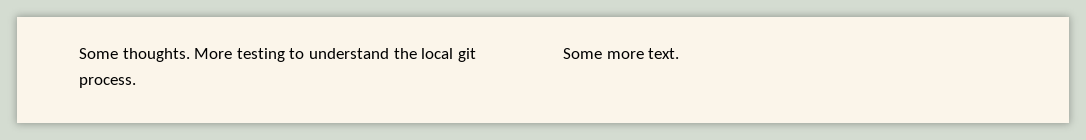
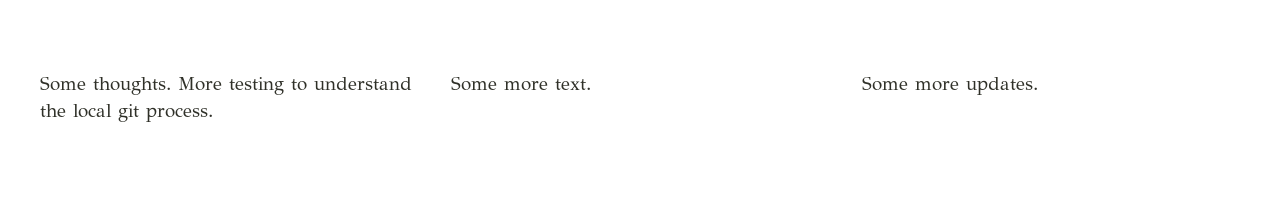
+ Some more updates.

